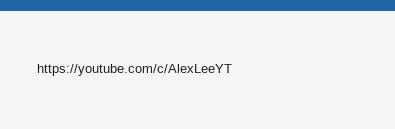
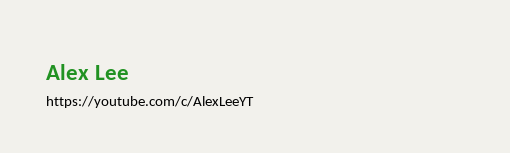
+ Alex Lee

